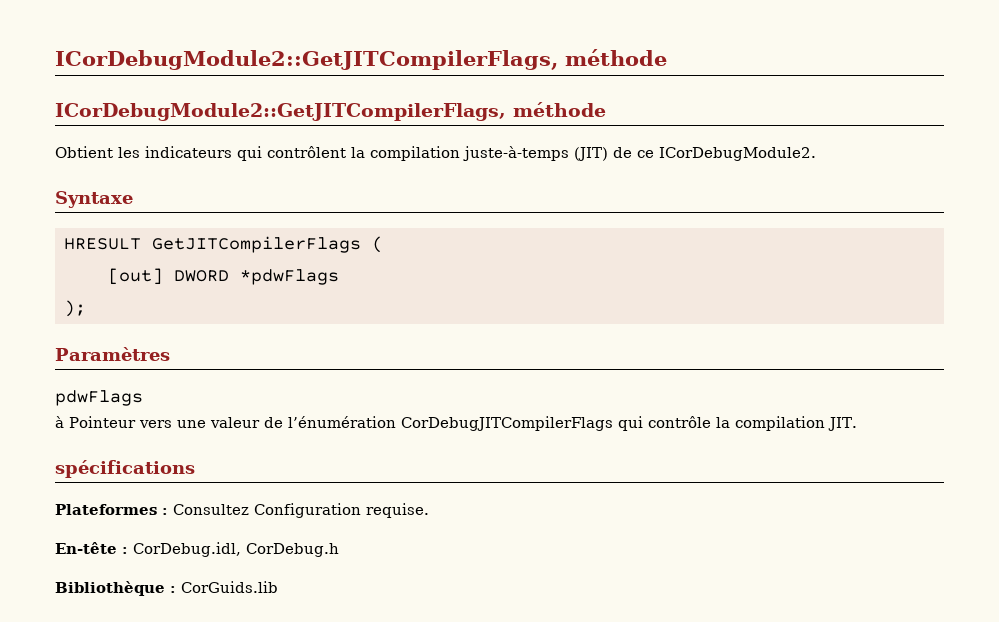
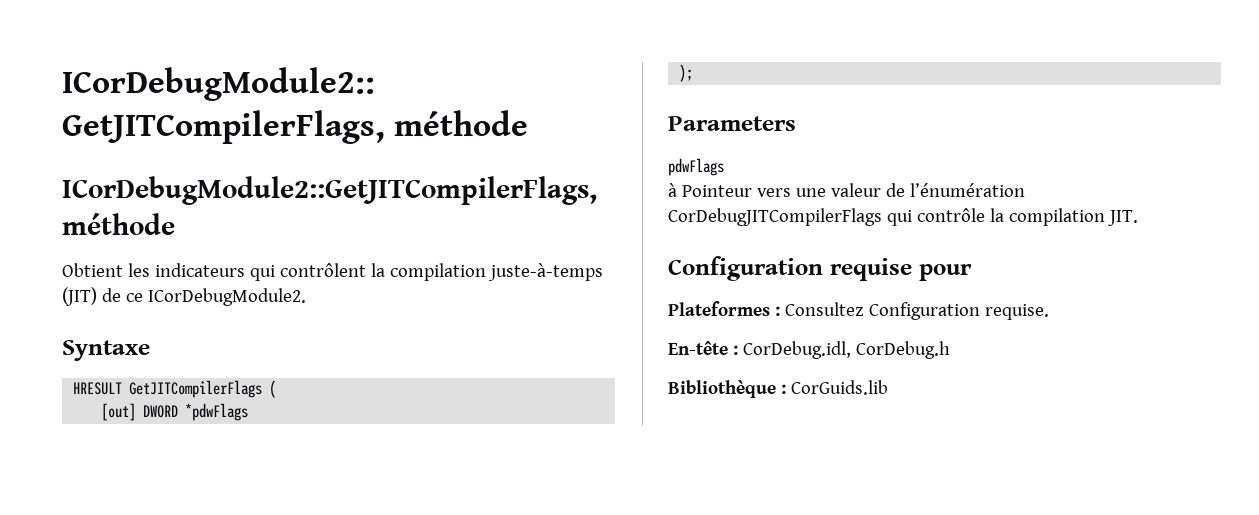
- Paramètres
+ Parameters
- spécifications
+ Configuration requise pour

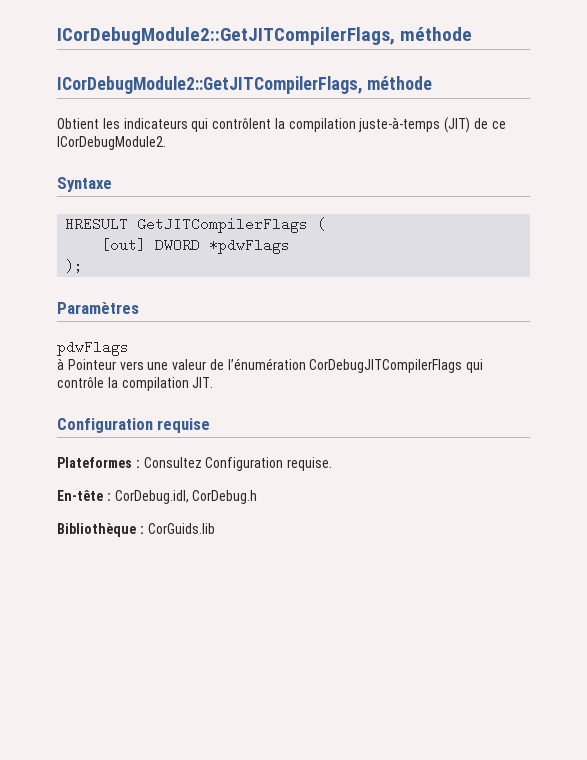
- Parameters
+ Paramètres
- Configuration requise pour
+ Configuration requise

